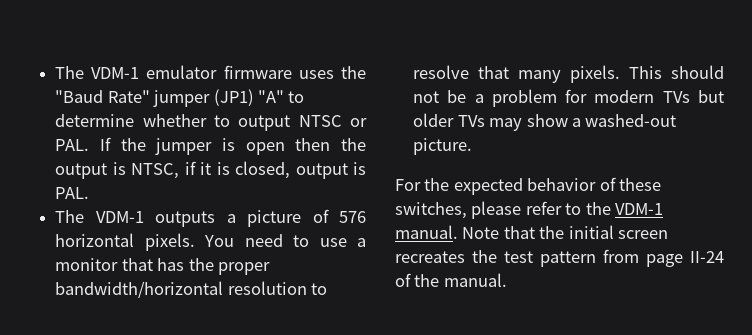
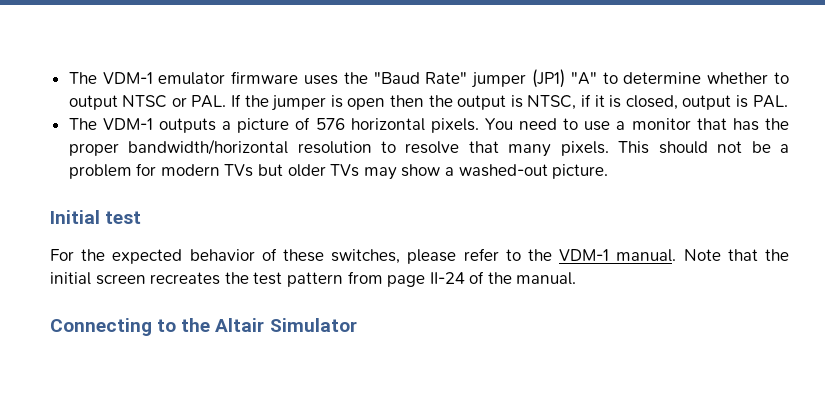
+ Initial test
+ Connecting to the Altair Simulator

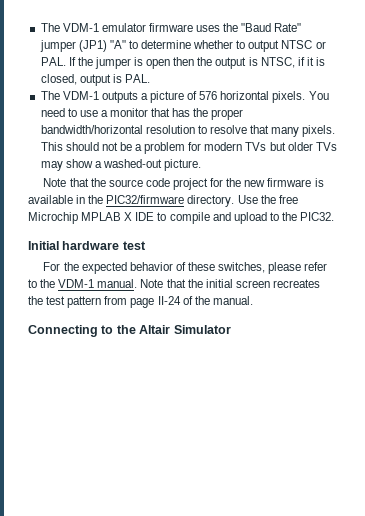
+ Note that the source code project for the new firmware is available in the PIC32/firmware directory. Use the free Microchip MPLAB X IDE to compile and upload to the PIC32.
- Initial test
+ Initial hardware test

